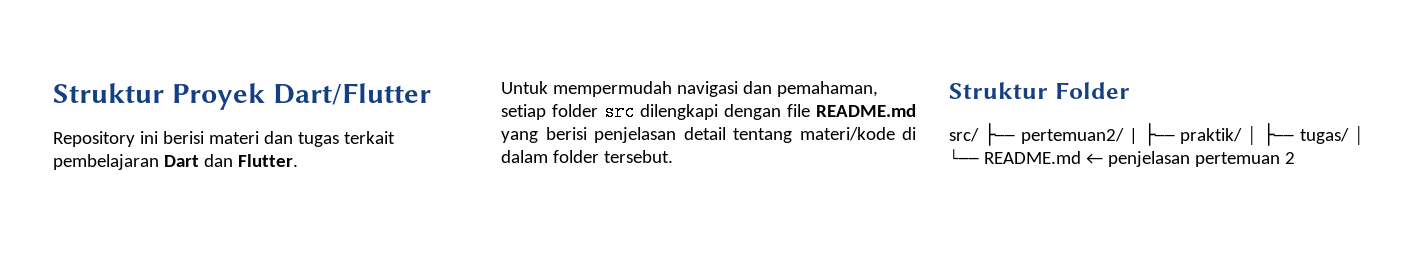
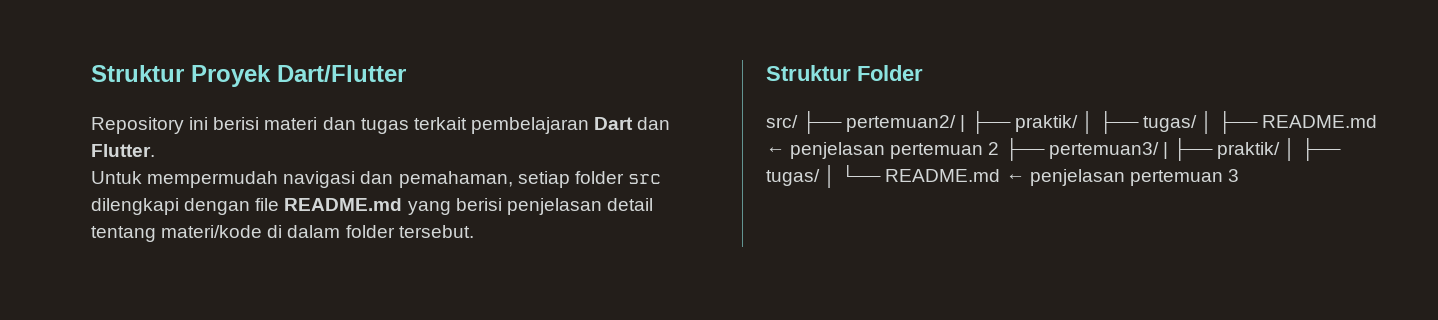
- src/ ├── pertemuan2/ | ├── praktik/ │ ├── tugas/ │ └── README.md ← penjelasan pertemuan 2
+ src/ ├── pertemuan2/ | ├── praktik/ │ ├── tugas/ │ ├── README.md ← penjelasan pertemuan 2 ├── pertemuan3/ | ├── praktik/ │ ├── tugas/ │ └── README.md ← penjelasan pertemuan 3

